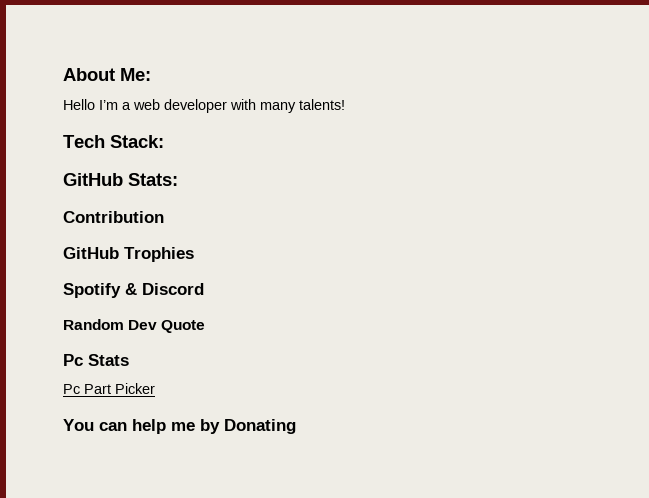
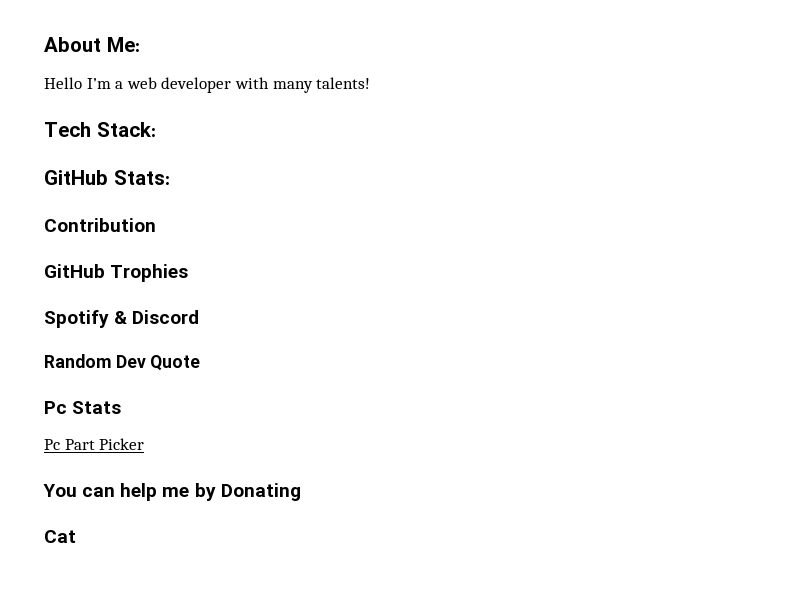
+ Cat

